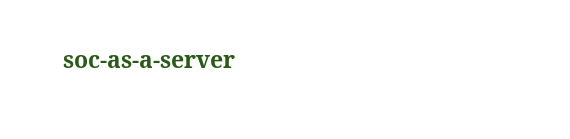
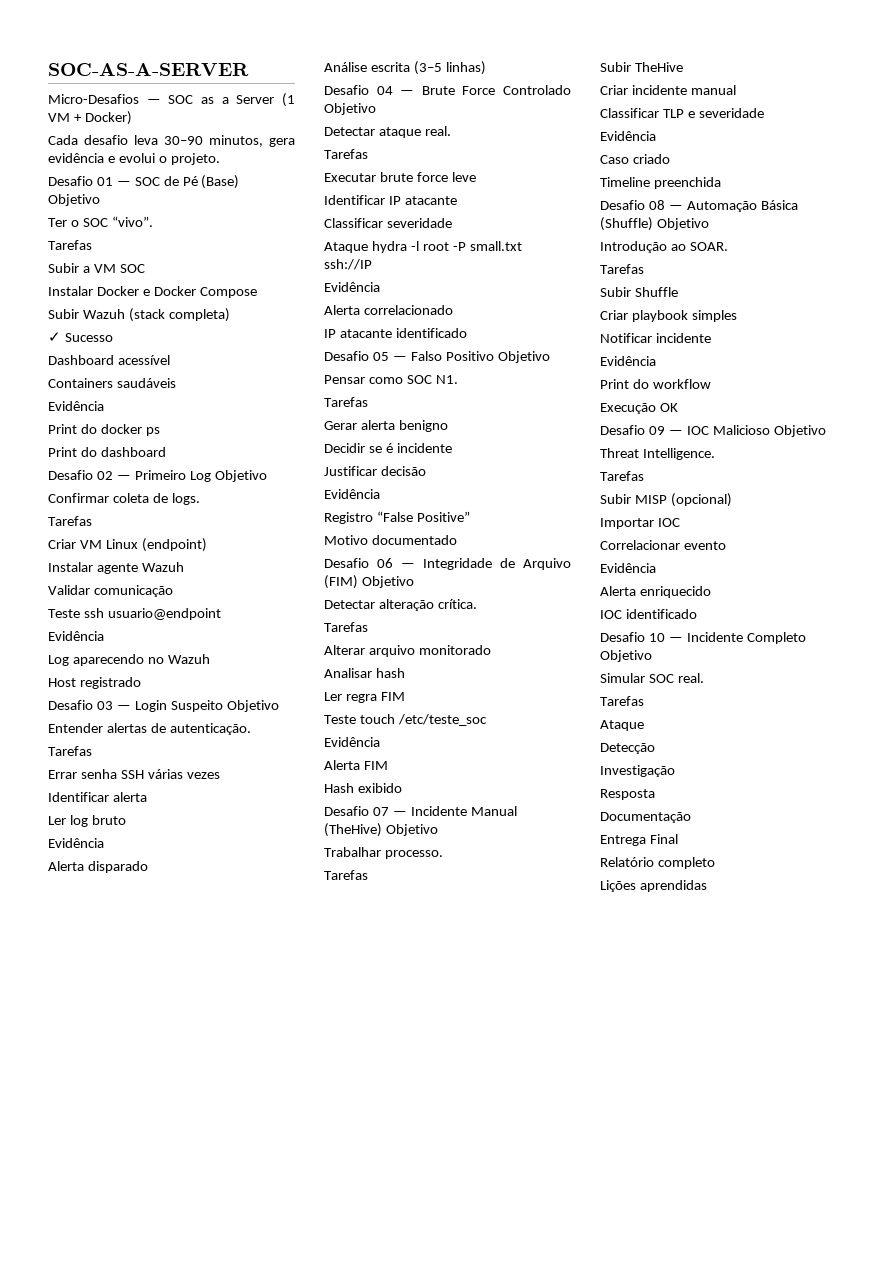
- soc-as-a-server
+ SOC-AS-A-SERVER
+ Micro-Desafios — SOC as a Server (1 VM + Docker)
+ Cada desafio leva 30–90 minutos, gera evidência e evolui o projeto.
+ Desafio 01 — SOC de Pé (Base) Objetivo
+ Ter o SOC “vivo”.
+ Tarefas
+ Subir a VM SOC
+ Instalar Docker e Docker Compose
+ Subir Wazuh (stack completa)
+ ✓ Sucesso
+ Dashboard acessível
+ Containers saudáveis
+ Evidência
+ Print do docker ps
+ Print do dashboard
+ Desafio 02 — Primeiro Log Objetivo
+ Confirmar coleta de logs.
+ Tarefas
+ Criar VM Linux (endpoint)
+ Instalar agente Wazuh
+ Validar comunicação
+ Teste ssh usuario@endpoint
+ Evidência
+ Log aparecendo no Wazuh
+ Host registrado
+ Desafio 03 — Login Suspeito Objetivo
+ Entender alertas de autenticação.
+ Tarefas
+ Errar senha SSH várias vezes
+ Identificar alerta
+ Ler log bruto
+ Evidência
+ Alerta disparado
+ Análise escrita (3–5 linhas)
+ Desafio 04 — Brute Force Controlado Objetivo
+ Detectar ataque real.
+ Tarefas
+ Executar brute force leve
+ Identificar IP atacante
+ Classificar severidade
+ Ataque hydra -l root -P small.txt ssh://IP
+ Evidência
+ Alerta correlacionado
+ IP atacante identificado
+ Desafio 05 — Falso Positivo Objetivo
+ Pensar como SOC N1.
+ Tarefas
+ Gerar alerta benigno
+ Decidir se é incidente
+ Justificar decisão
+ Evidência
+ Registro “False Positive”
+ Motivo documentado
+ Desafio 06 — Integridade de Arquivo (FIM) Objetivo
+ Detectar alteração crítica.
+ Tarefas
+ Alterar arquivo monitorado
+ Analisar hash
+ Ler regra FIM
+ Teste touch /etc/teste_soc
+ Evidência
+ Alerta FIM
+ Hash exibido
+ Desafio 07 — Incidente Manual (TheHive) Objetivo
+ Trabalhar processo.
+ Tarefas
+ Subir TheHive
+ Criar incidente manual
+ Classificar TLP e severidade
+ Evidência
+ Caso criado
+ Timeline preenchida
+ Desafio 08 — Automação Básica (Shuffle) Objetivo
+ Introdução ao SOAR.
+ Tarefas
+ Subir Shuffle
+ Criar playbook simples
+ Notificar incidente
+ Evidência
+ Print do workflow
+ Execução OK
+ Desafio 09 — IOC Malicioso Objetivo
+ Threat Intelligence.
+ Tarefas
+ Subir MISP (opcional)
+ Importar IOC
+ Correlacionar evento
+ Evidência
+ Alerta enriquecido
+ IOC identificado
+ Desafio 10 — Incidente Completo Objetivo
+ Simular SOC real.
+ Tarefas
+ Ataque
+ Detecção
+ Investigação
+ Resposta
+ Documentação
+ Entrega Final
+ Relatório completo
+ Lições aprendidas

